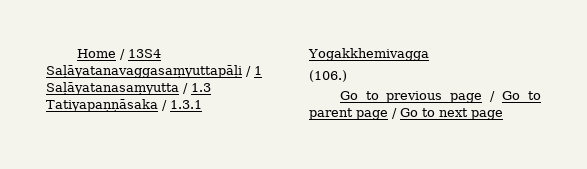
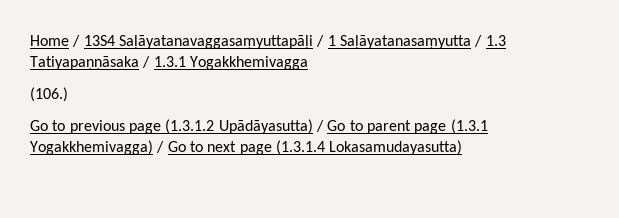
- Go to previous page / Go to parent page / Go to next page
+ Go to previous page (1.3.1.2 Upādāyasutta) / Go to parent page (1.3.1 Yogakkhemivagga) / Go to next page (1.3.1.4 Lokasamudayasutta)

